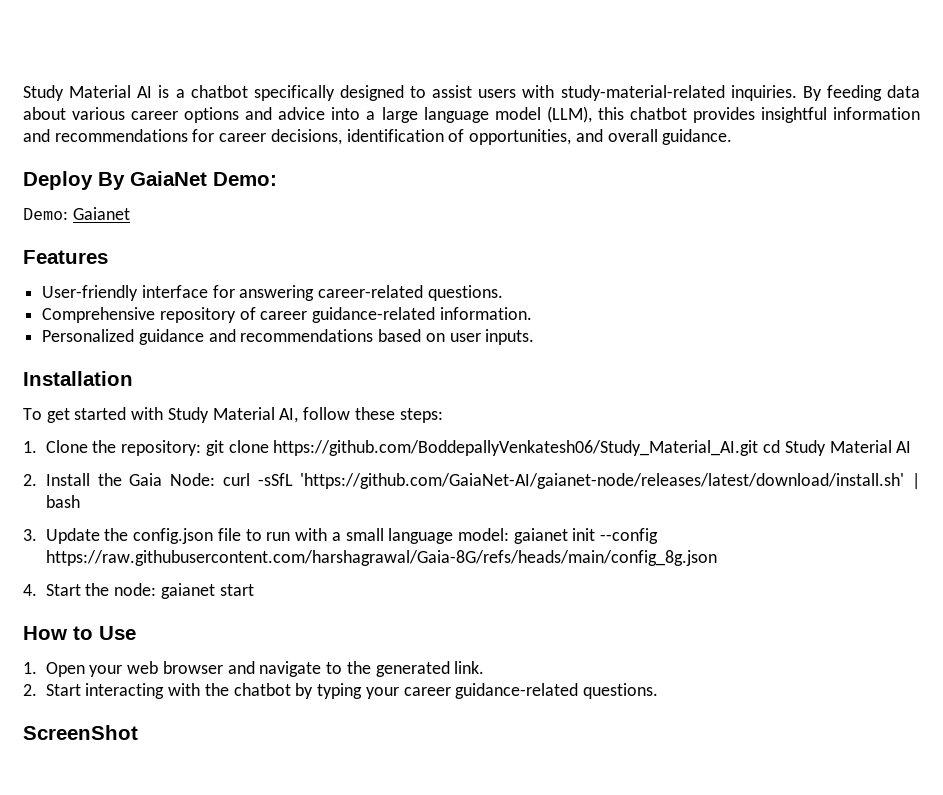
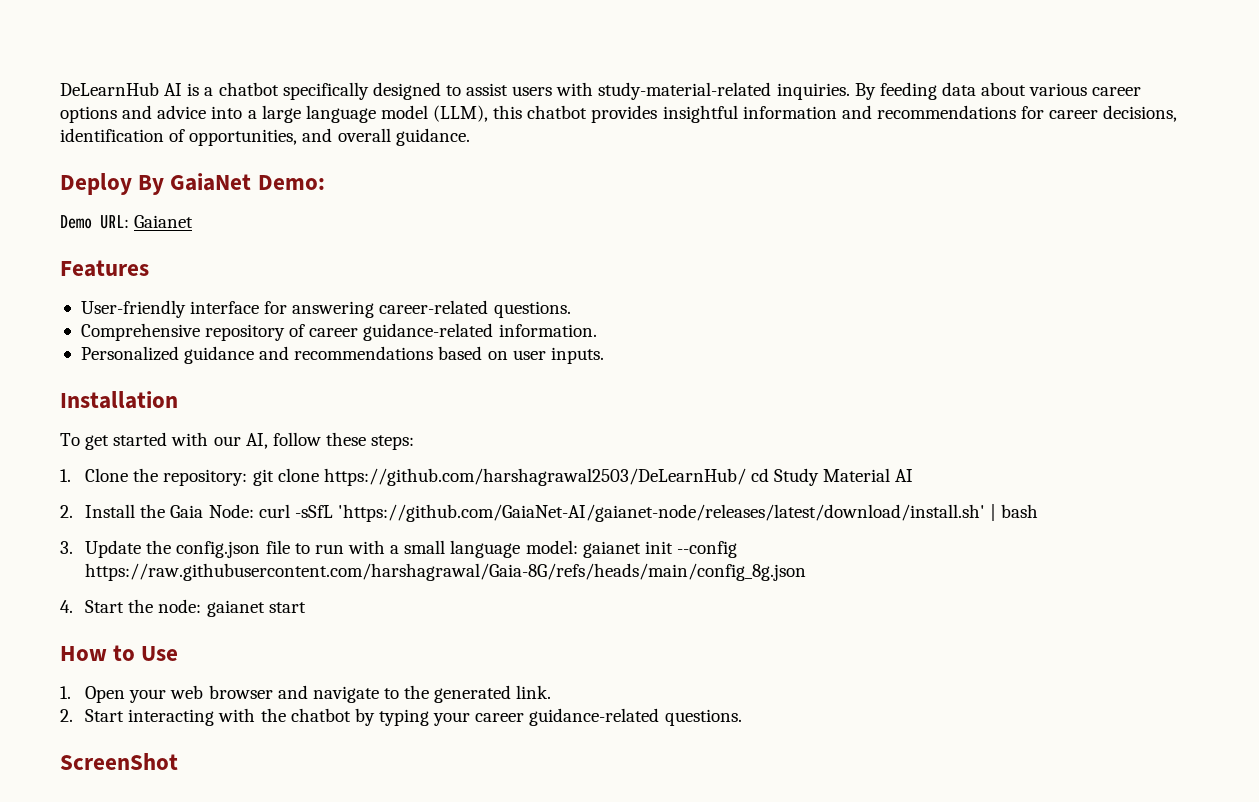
- Study Material AI is a chatbot specifically designed to assist users with study-material-related inquiries.
+ DeLearnHub AI is a chatbot specifically designed to assist users with study-material-related inquiries.
- Demo: Gaianet
+ Demo URL: Gaianet
- To get started with Study Material AI, follow these steps:
+ To get started with our AI, follow these steps:
- 1. Clone the repository: git clone https://github.com/BoddepallyVenkatesh06/Study_Material_AI.git cd Study Material AI
+ 1. Clone the repository: git clone https://github.com/harshagrawal2503/DeLearnHub/ cd Study Material AI

